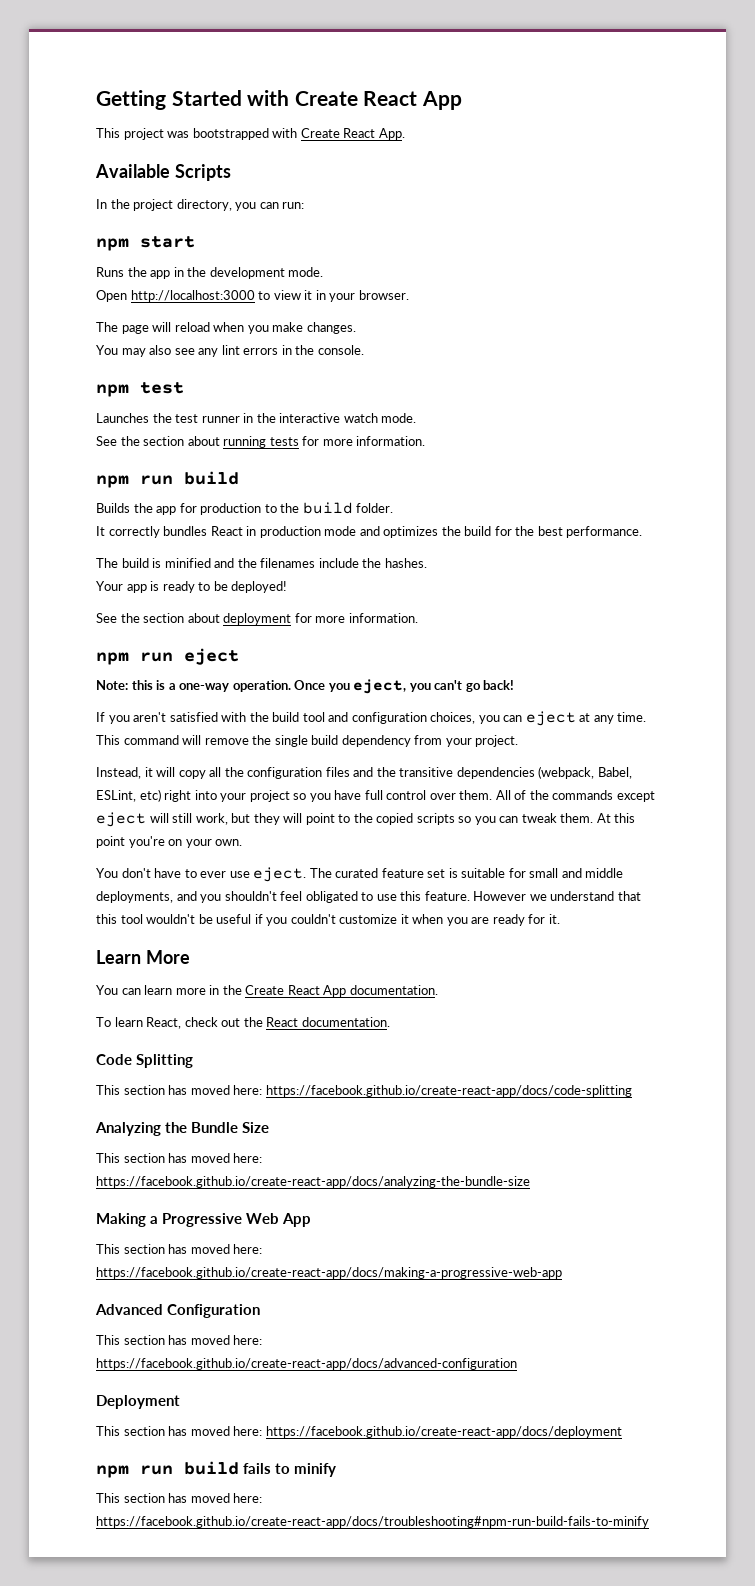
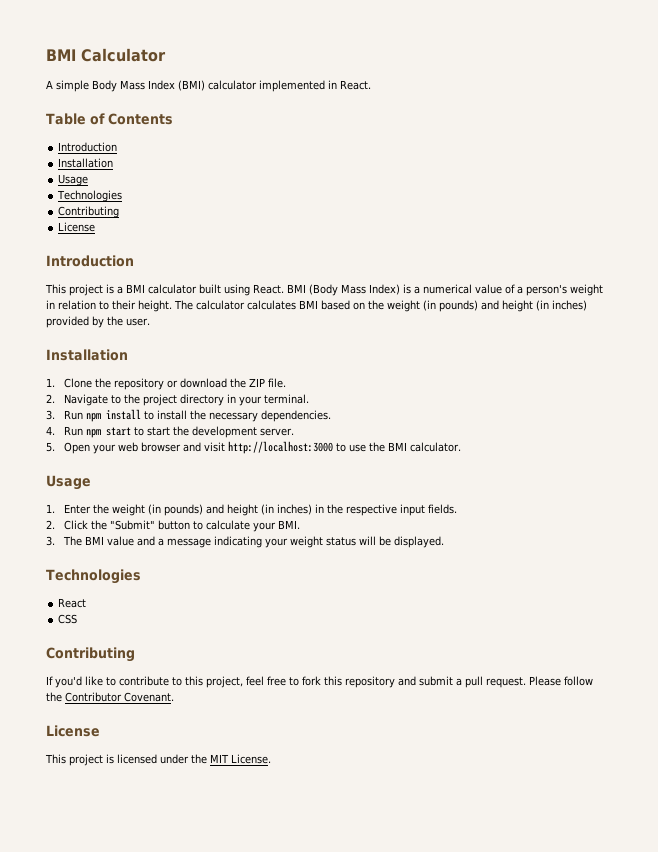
- Getting Started with Create React App
- This project was bootstrapped with Create React App.
- Available Scripts
- In the project directory, you can run:
- npm start
- Runs the app in the development mode.
- Open http://localhost:3000 to view it in your browser.
- The page will reload when you make changes.
- You may also see any lint errors in the console.
- npm test
- Launches the test runner in the interactive watch mode.
- See the section about running tests for more information.
- npm run build
- Builds the app for production to the build folder.
- It correctly bundles React in production mode and optimizes the build for the best performance.
- The build is minified and the filenames include the hashes.
- Your app is ready to be deployed!
- See the section about deployment for more information.
- npm run eject
- Note: this is a one-way operation. Once you eject, you can't go back!
- If you aren't satisfied with the build tool and configuration choices, you can eject at any time. This command will remove the single build dependency from your project.
- Instead, it will copy all the configuration files and the transitive dependencies (webpack, Babel, ESLint, etc) right into your project so you have full control over them. All of the commands except eject will still work, but they will point to the copied scripts so you can tweak them. At this point you're on your own.
- You don't have to ever use eject. The curated feature set is suitable for small and middle deployments, and you shouldn't feel obligated to use this feature. However we understand that this tool wouldn't be useful if you couldn't customize it when you are ready for it.
- Learn More
- You can learn more in the Create React App documentation.
- To learn React, check out the React documentation.
- Code Splitting
- This section has moved here: https://facebook.github.io/create-react-app/docs/code-splitting
- Analyzing the Bundle Size
- This section has moved here: https://facebook.github.io/create-react-app/docs/analyzing-the-bundle-size
- Making a Progressive Web App
- This section has moved here: https://facebook.github.io/create-react-app/docs/making-a-progressive-web-app
- Advanced Configuration
- This section has moved here: https://facebook.github.io/create-react-app/docs/advanced-configuration
- Deployment
- This section has moved here: https://facebook.github.io/create-react-app/docs/deployment
- npm run build fails to minify
- This section has moved here: https://facebook.github.io/create-react-app/docs/troubleshooting#npm-run-build-fails-to-minify
+ BMI Calculator
+ A simple Body Mass Index (BMI) calculator implemented in React.
+ Table of Contents
+ Introduction
+ Installation
+ Usage
+ Technologies
+ Contributing
+ License
+ Introduction
+ This project is a BMI calculator built using React. BMI (Body Mass Index) is a numerical value of a person's weight in relation to their height. The calculator calculates BMI based on the weight (in pounds) and height (in inches) provided by the user.
+ Installation
+ 1. Clone the repository or download the ZIP file.
+ 2. Navigate to the project directory in your terminal.
+ 3. Run npm install to install the necessary dependencies.
+ 4. Run npm start to start the development server.
+ 5. Open your web browser and visit http://localhost:3000 to use the BMI calculator.
+ Usage
+ 1. Enter the weight (in pounds) and height (in inches) in the respective input fields.
+ 2. Click the "Submit" button to calculate your BMI.
+ 3. The BMI value and a message indicating your weight status will be displayed.
+ Technologies
+ React
+ CSS
+ Contributing
+ If you'd like to contribute to this project, feel free to fork this repository and submit a pull request. Please follow the Contributor Covenant.
+ License
+ This project is licensed under the MIT License.

